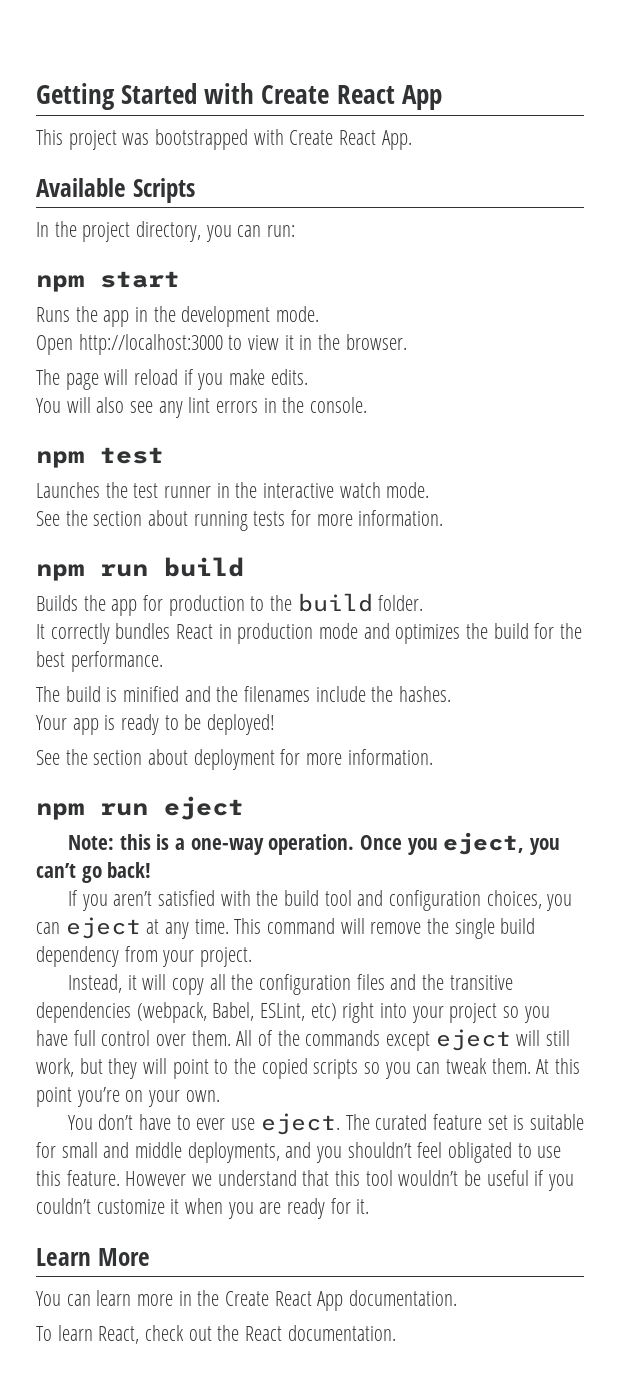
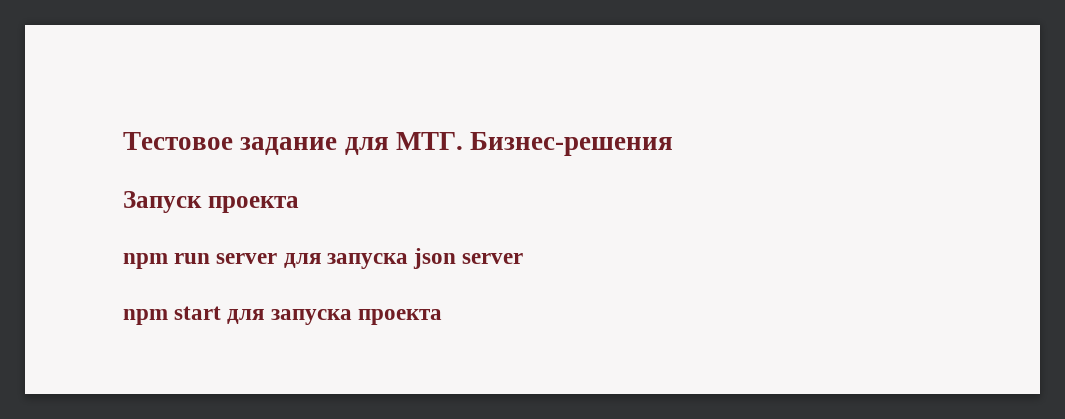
- Getting Started with Create React App
- This project was bootstrapped with Create React App.
- Available Scripts
- In the project directory, you can run:
- npm start
- Runs the app in the development mode.
- Open http://localhost:3000 to view it in the browser.
- The page will reload if you make edits.
- You will also see any lint errors in the console.
- npm test
- Launches the test runner in the interactive watch mode.
- See the section about running tests for more information.
- npm run build
- Builds the app for production to the build folder.
- It correctly bundles React in production mode and optimizes the build for the best performance.
- The build is minified and the filenames include the hashes.
- Your app is ready to be deployed!
- See the section about deployment for more information.
- npm run eject
- Note: this is a one-way operation. Once you eject, you can’t go back!
- If you aren’t satisfied with the build tool and configuration choices, you can eject at any time. This command will remove the single build dependency from your project.
- Instead, it will copy all the configuration files and the transitive dependencies (webpack, Babel, ESLint, etc) right into your project so you have full control over them. All of the commands except eject will still work, but they will point to the copied scripts so you can tweak them. At this point you’re on your own.
- You don’t have to ever use eject. The curated feature set is suitable for small and middle deployments, and you shouldn’t feel obligated to use this feature. However we understand that this tool wouldn’t be useful if you couldn’t customize it when you are ready for it.
- Learn More
- You can learn more in the Create React App documentation.
- To learn React, check out the React documentation.
+ Тестовое задание для МТГ. Бизнес-решения
+ Запуск проекта
+ npm run server для запуска json server
+ npm start для запуска проекта

